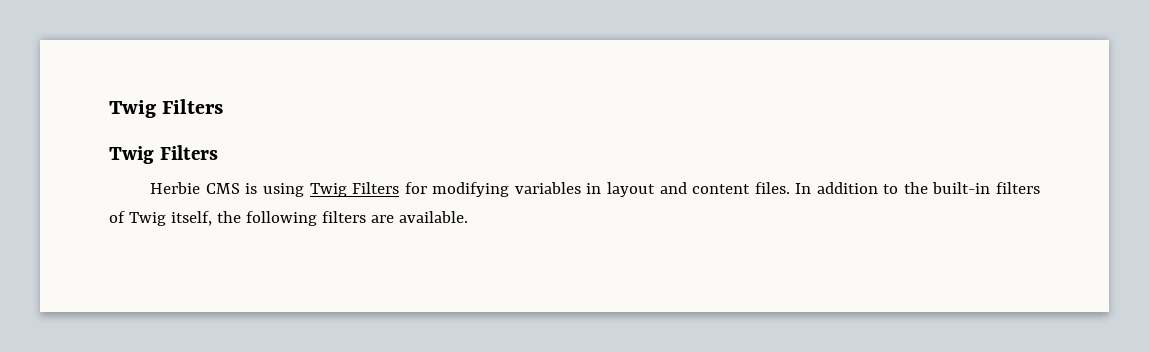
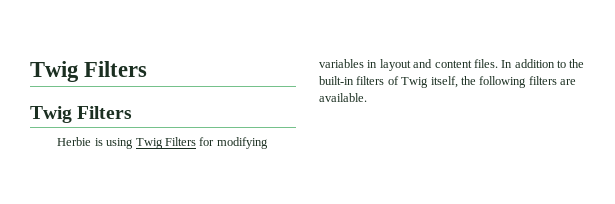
- Herbie CMS is using Twig Filters for modifying variables in layout and content files.
+ Herbie is using Twig Filters for modifying variables in layout and content files.

